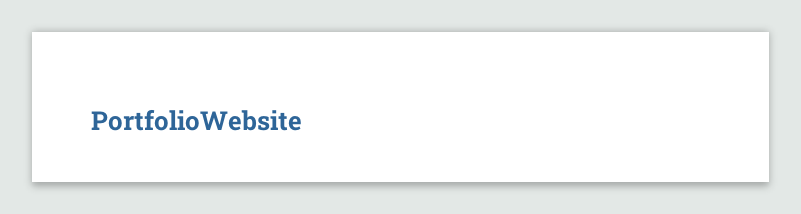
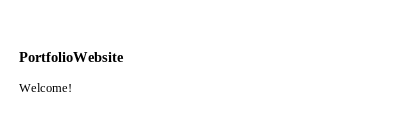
+ Welcome!

